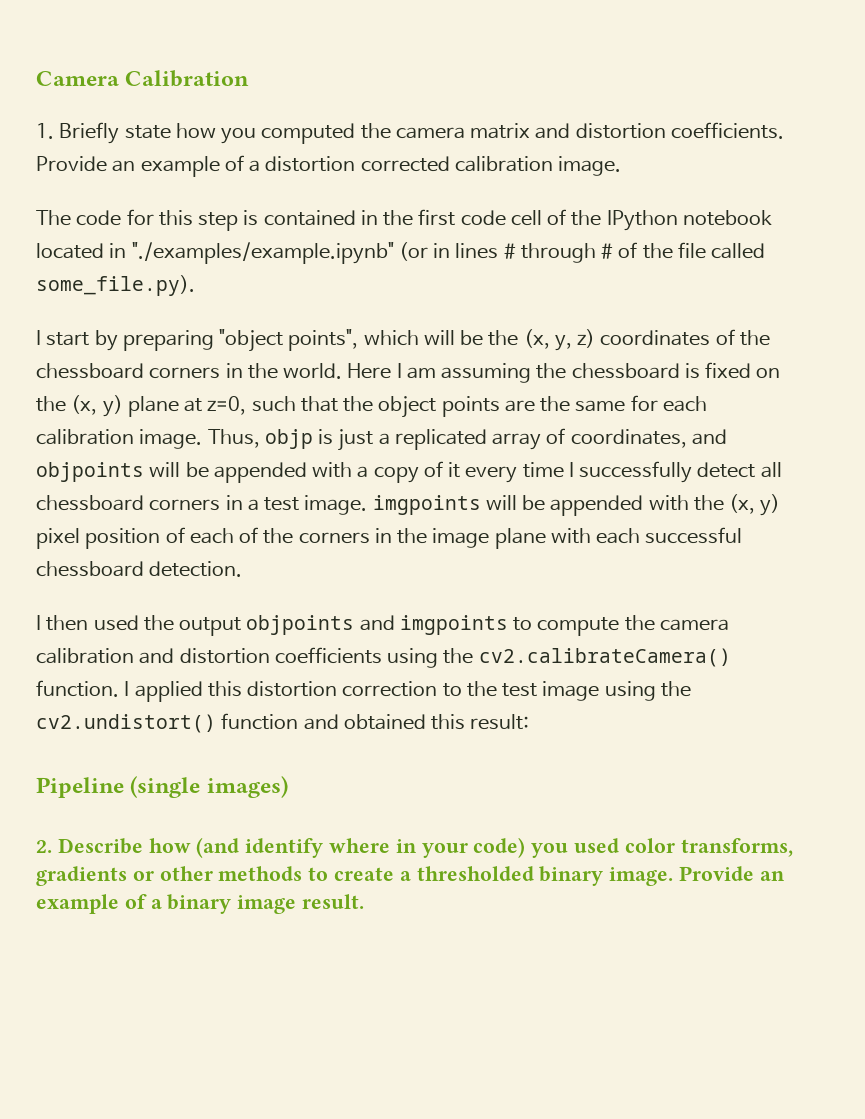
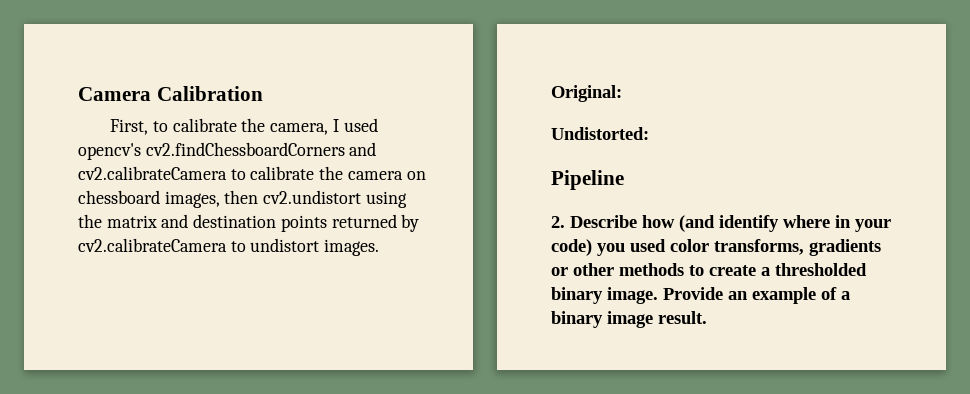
- 1. Briefly state how you computed the camera matrix and distortion coefficients. Provide an example of a distortion corrected calibration image.
- The code for this step is contained in the first code cell of the IPython notebook located in "./examples/example.ipynb" (or in lines # through # of the file called some_file.py).
- I start by preparing "object points", which will be the (x, y, z) coordinates of the chessboard corners in the world. Here I am assuming the chessboard is fixed on the (x, y) plane at z=0, such that the object points are the same for each calibration image. Thus, objp is just a replicated array of coordinates, and objpoints will be appended with a copy of it every time I successfully detect all chessboard corners in a test image. imgpoints will be appended with the (x, y) pixel position of each of the corners in the image plane with each successful chessboard detection.
- I then used the output objpoints and imgpoints to compute the camera calibration and distortion coefficients using the cv2.calibrateCamera() function. I applied this distortion correction to the test image using the cv2.undistort() function and obtained this result:
+ First, to calibrate the camera, I used opencv's cv2.findChessboardCorners and cv2.calibrateCamera to calibrate the camera on chessboard images, then cv2.undistort using the matrix and destination points returned by cv2.calibrateCamera to undistort images.
+ Original:
+ Undistorted:
- Pipeline (single images)
+ Pipeline

